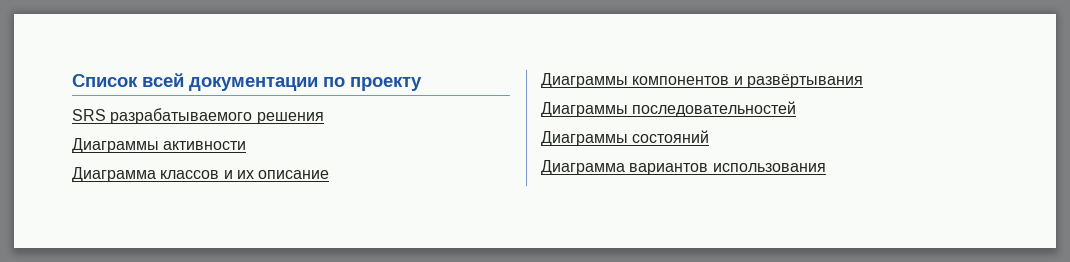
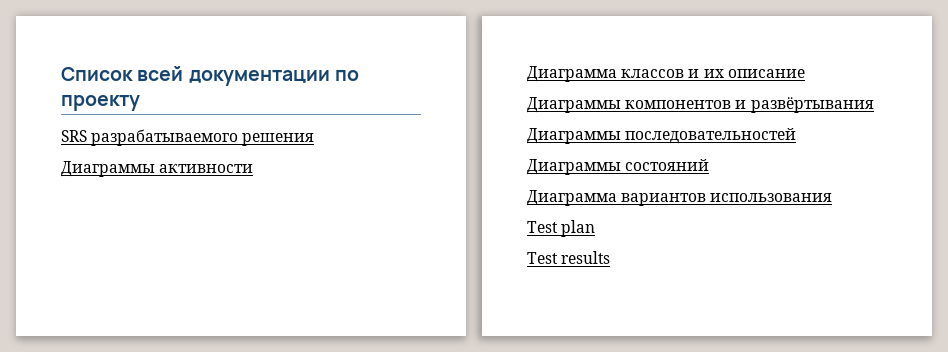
+ Test plan
+ Test results

